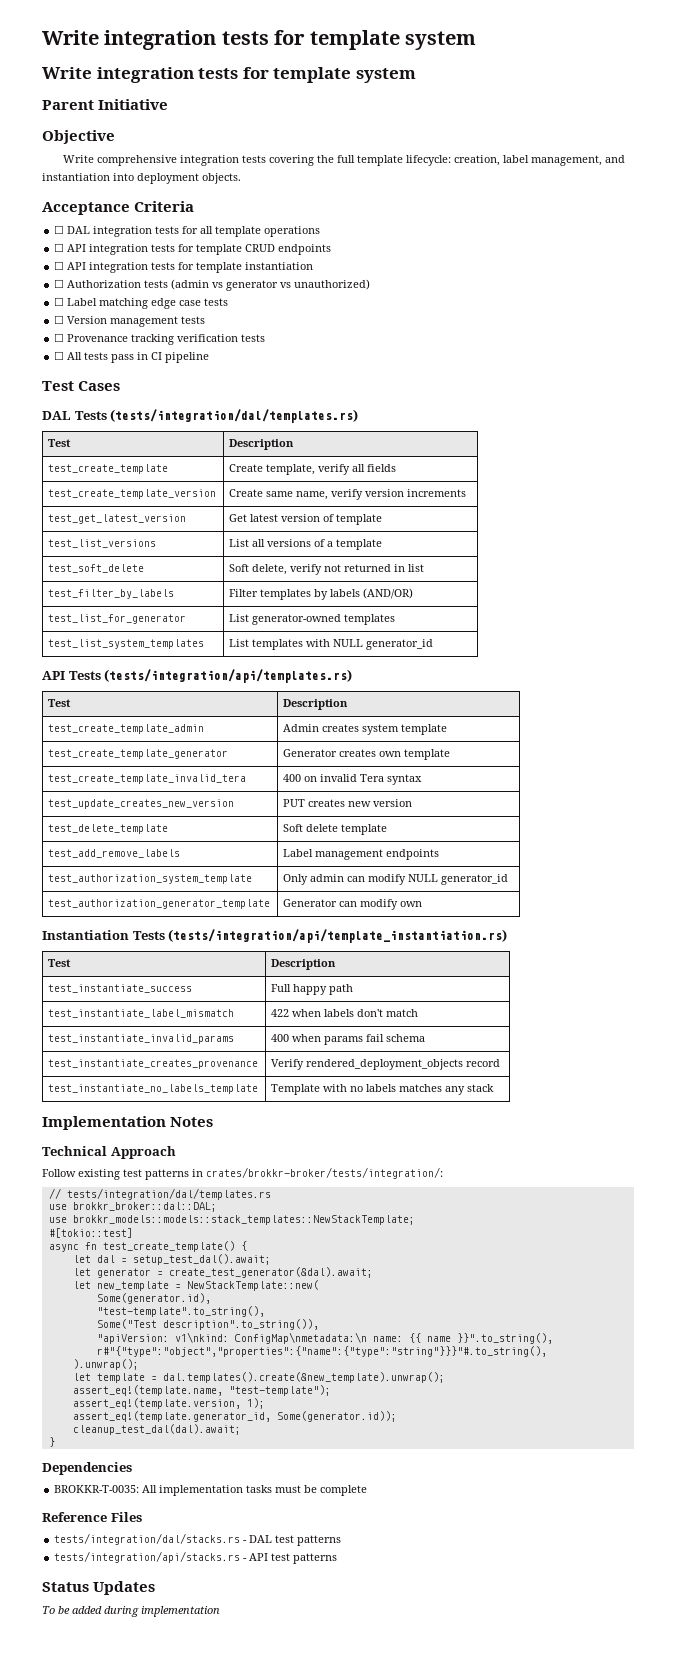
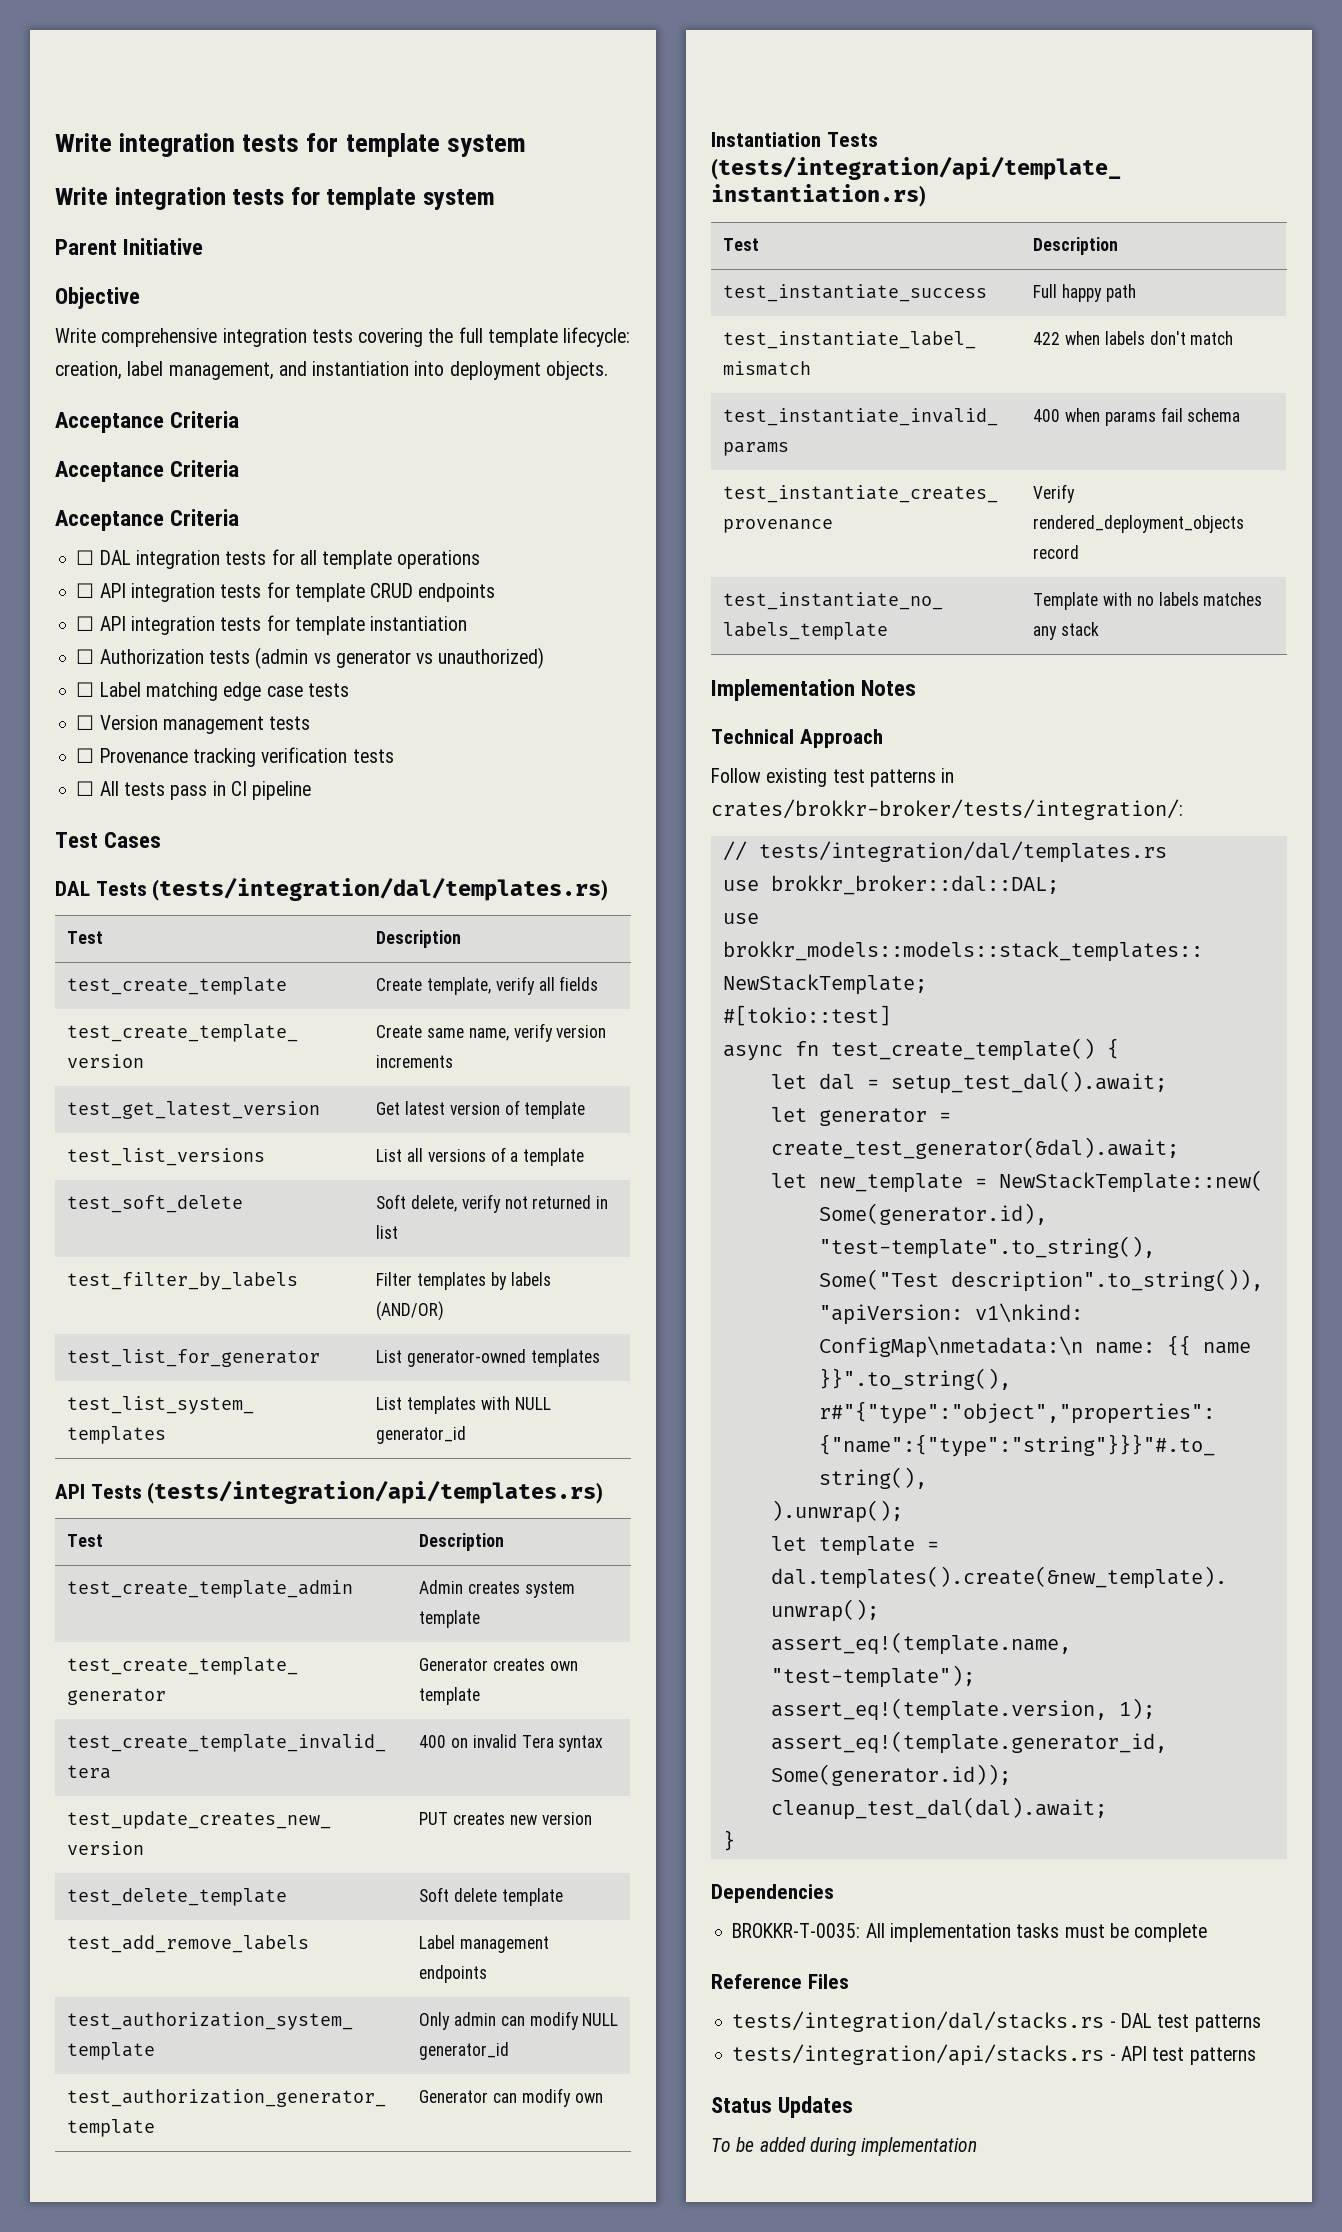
  Write comprehensive integration tests covering the full template lifecycle: creation, label management, and instantiation into deployment objects.
+ Acceptance Criteria
+ Acceptance Criteria

